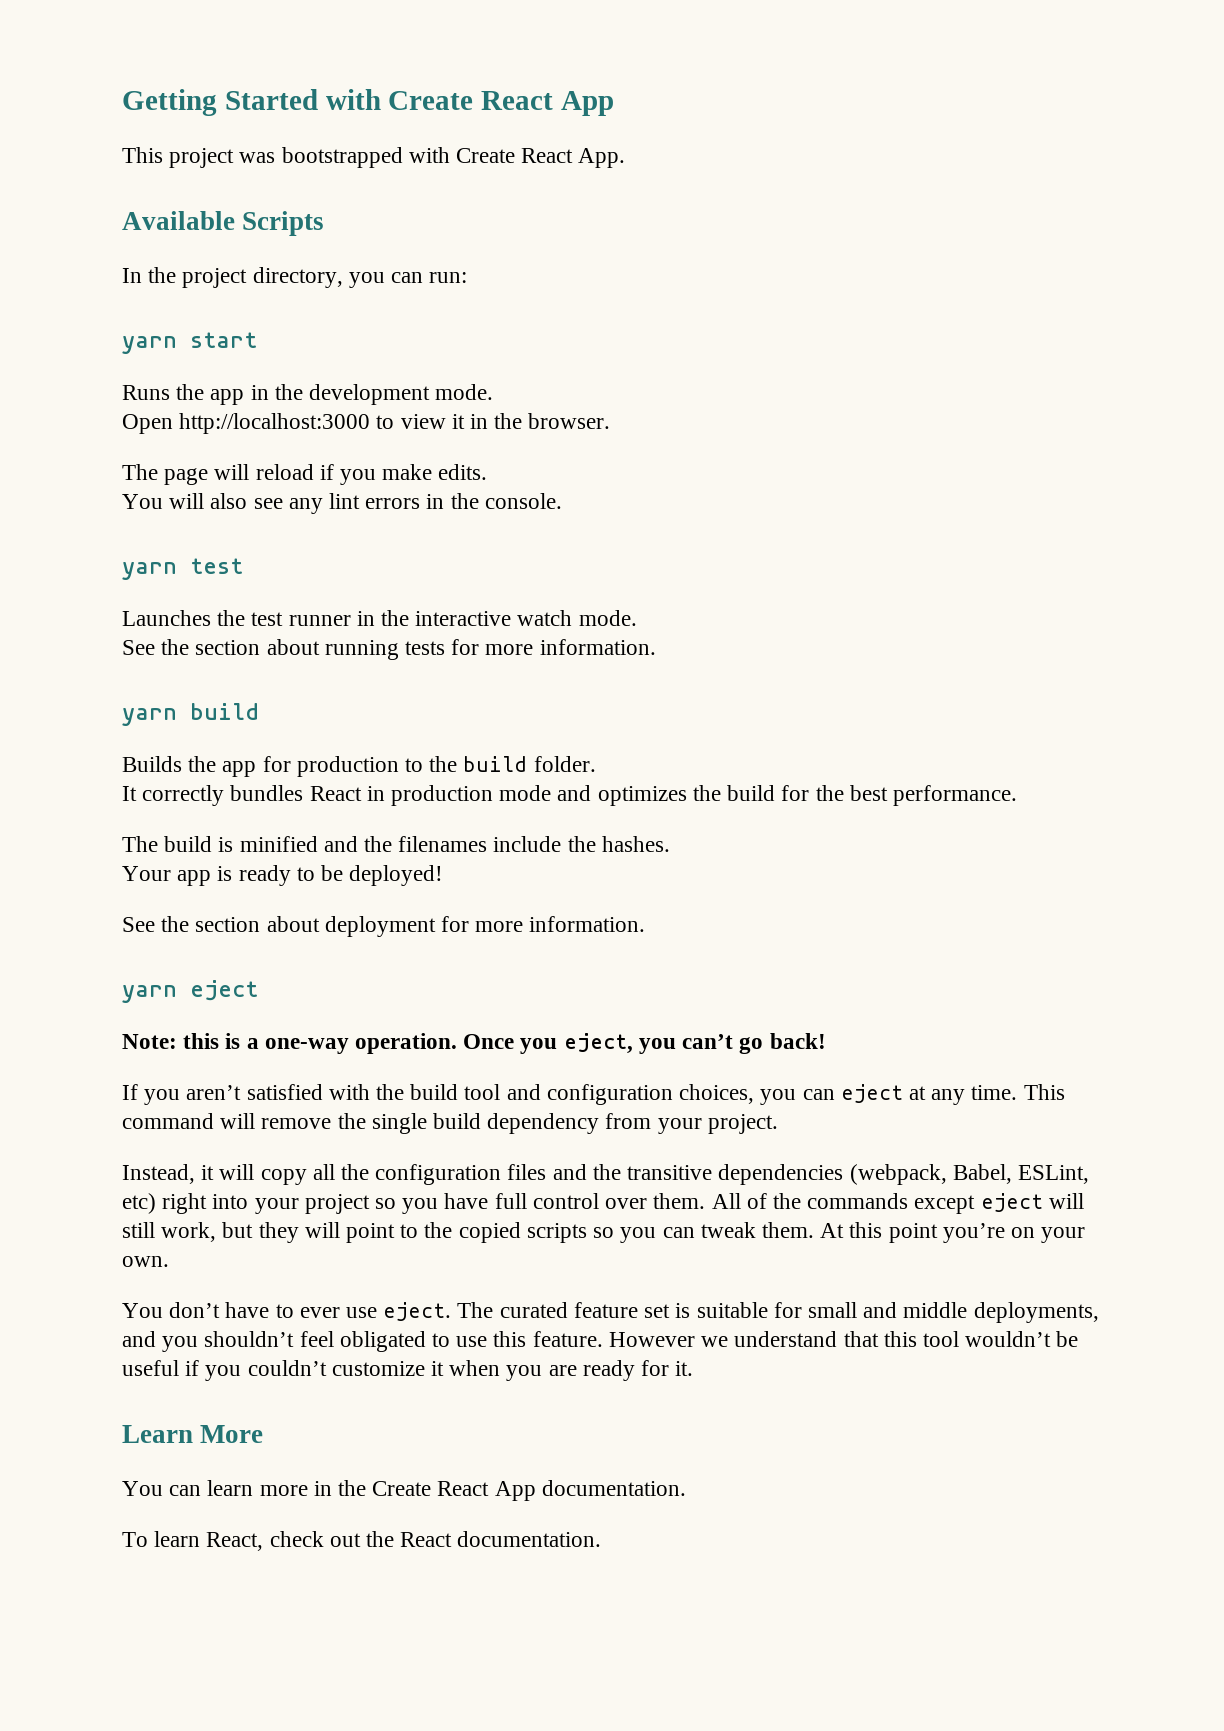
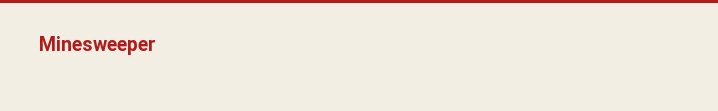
- Getting Started with Create React App
- This project was bootstrapped with Create React App.
- Available Scripts
- In the project directory, you can run:
- yarn start
- Runs the app in the development mode.
- Open http://localhost:3000 to view it in the browser.
- The page will reload if you make edits.
- You will also see any lint errors in the console.
- yarn test
- Launches the test runner in the interactive watch mode.
- See the section about running tests for more information.
- yarn build
- Builds the app for production to the build folder.
- It correctly bundles React in production mode and optimizes the build for the best performance.
- The build is minified and the filenames include the hashes.
- Your app is ready to be deployed!
- See the section about deployment for more information.
- yarn eject
- Note: this is a one-way operation. Once you eject, you can’t go back!
- If you aren’t satisfied with the build tool and configuration choices, you can eject at any time. This command will remove the single build dependency from your project.
- Instead, it will copy all the configuration files and the transitive dependencies (webpack, Babel, ESLint, etc) right into your project so you have full control over them. All of the commands except eject will still work, but they will point to the copied scripts so you can tweak them. At this point you’re on your own.
- You don’t have to ever use eject. The curated feature set is suitable for small and middle deployments, and you shouldn’t feel obligated to use this feature. However we understand that this tool wouldn’t be useful if you couldn’t customize it when you are ready for it.
- Learn More
- You can learn more in the Create React App documentation.
- To learn React, check out the React documentation.
+ Minesweeper

